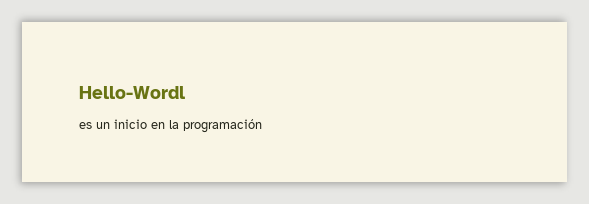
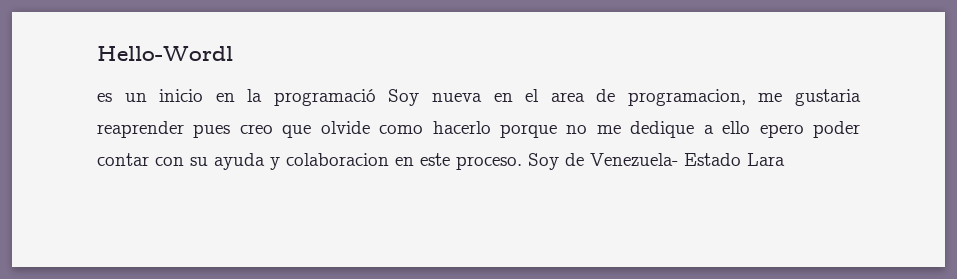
- es un inicio en la programación
+ es un inicio en la programació Soy nueva en el area de programacion, me gustaria reaprender pues creo que olvide como hacerlo porque no me dedique a ello epero poder contar con su ayuda y colaboracion en este proceso. Soy de Venezuela- Estado Lara

